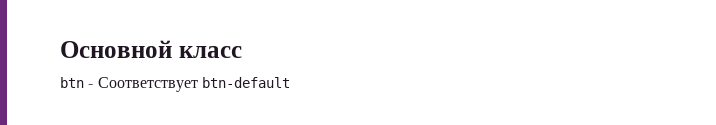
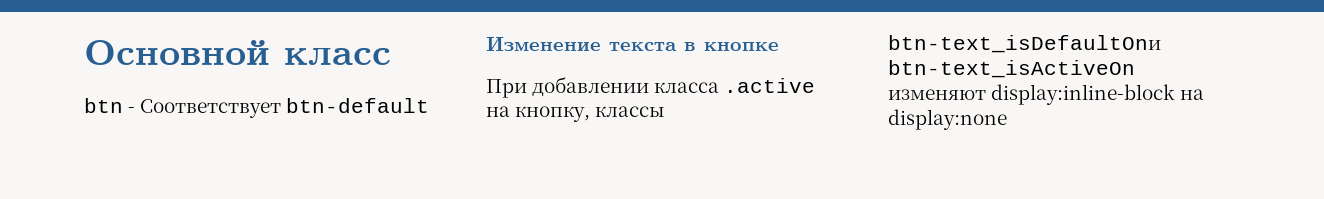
+ Изменение текста в кнопке
+ При добавлении класса .active на кнопку, классы btn-text_isDefaultOnи btn-text_isActiveOn изменяют display:inline-block на display:none

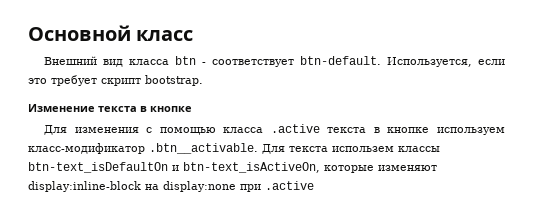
- btn - Соответствует btn-default
+ Внешний вид класса btn - соответствует btn-default. Используется, если это требует скрипт bootstrap.
  Изменение текста в кнопке
- При добавлении класса .active на кнопку, классы btn-text_isDefaultOnи btn-text_isActiveOn изменяют display:inline-block на display:none
+ Для изменения с помощью класса .active текста в кнопке используем класс-модификатор .btn__activable. Для текста использем классы btn-text_isDefaultOn и btn-text_isActiveOn, которые изменяют display:inline-block на display:none при .active

